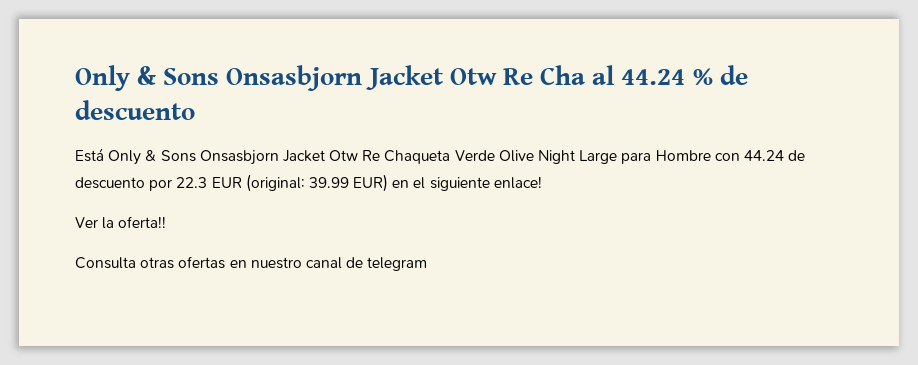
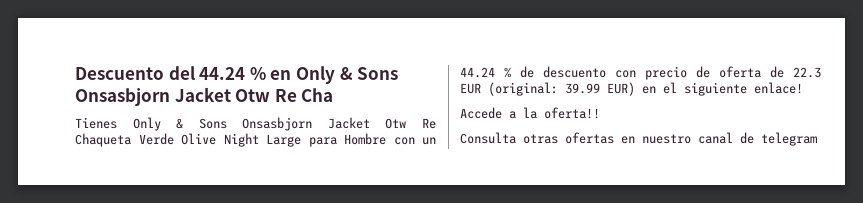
- Only & Sons Onsasbjorn Jacket Otw Re Cha al 44.24 % de descuento
- Está Only & Sons Onsasbjorn Jacket Otw Re Chaqueta Verde Olive Night Large para Hombre con 44.24 de descuento por 22.3 EUR (original: 39.99 EUR) en el siguiente enlace!
+ Descuento del 44.24 % en Only & Sons Onsasbjorn Jacket Otw Re Cha
+ Tienes Only & Sons Onsasbjorn Jacket Otw Re Chaqueta Verde Olive Night Large para Hombre con un 44.24 % de descuento con precio de oferta de 22.3 EUR (original: 39.99 EUR) en el siguiente enlace!
- Ver la oferta!!
+ Accede a la oferta!!

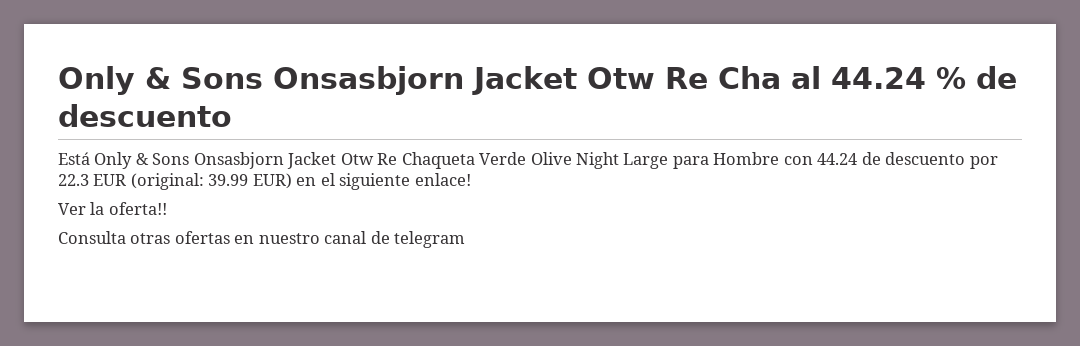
- Descuento del 44.24 % en Only & Sons Onsasbjorn Jacket Otw Re Cha
- Tienes Only & Sons Onsasbjorn Jacket Otw Re Chaqueta Verde Olive Night Large para Hombre con un 44.24 % de descuento con precio de oferta de 22.3 EUR (original: 39.99 EUR) en el siguiente enlace!
+ Only & Sons Onsasbjorn Jacket Otw Re Cha al 44.24 % de descuento
+ Está Only & Sons Onsasbjorn Jacket Otw Re Chaqueta Verde Olive Night Large para Hombre con 44.24 de descuento por 22.3 EUR (original: 39.99 EUR) en el siguiente enlace!
- Accede a la oferta!!
+ Ver la oferta!!

